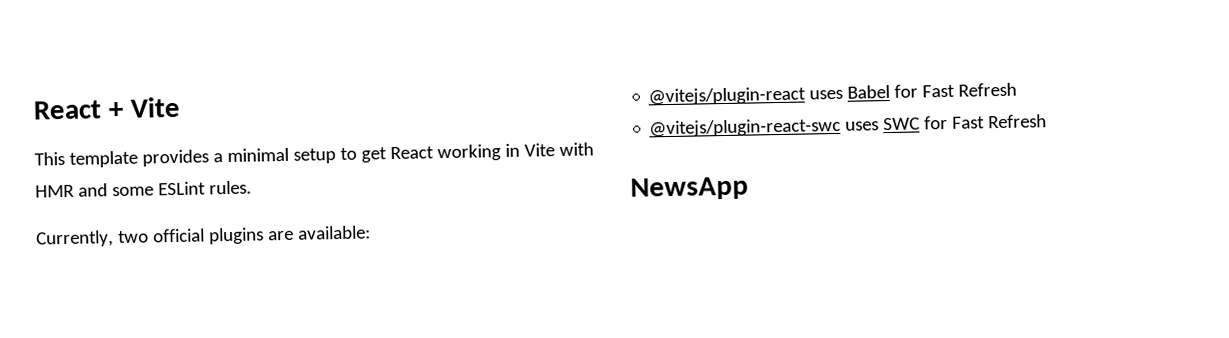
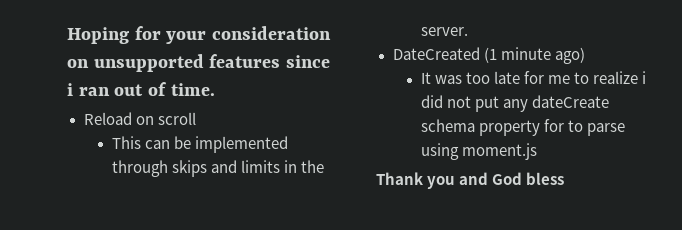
- React + Vite
- This template provides a minimal setup to get React working in Vite with HMR and some ESLint rules.
- Currently, two official plugins are available:
- @vitejs/plugin-react uses Babel for Fast Refresh
- @vitejs/plugin-react-swc uses SWC for Fast Refresh
- NewsApp
+ Hoping for your consideration on unsupported features since i ran out of time.
+ Reload on scroll
+ This can be implemented through skips and limits in the server.
+ DateCreated (1 minute ago)
+ It was too late for me to realize i did not put any dateCreate schema property for to parse using moment.js
+ Thank you and God bless

